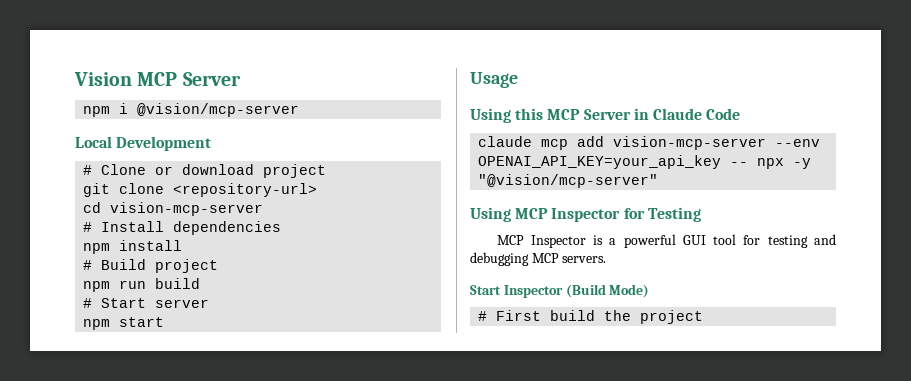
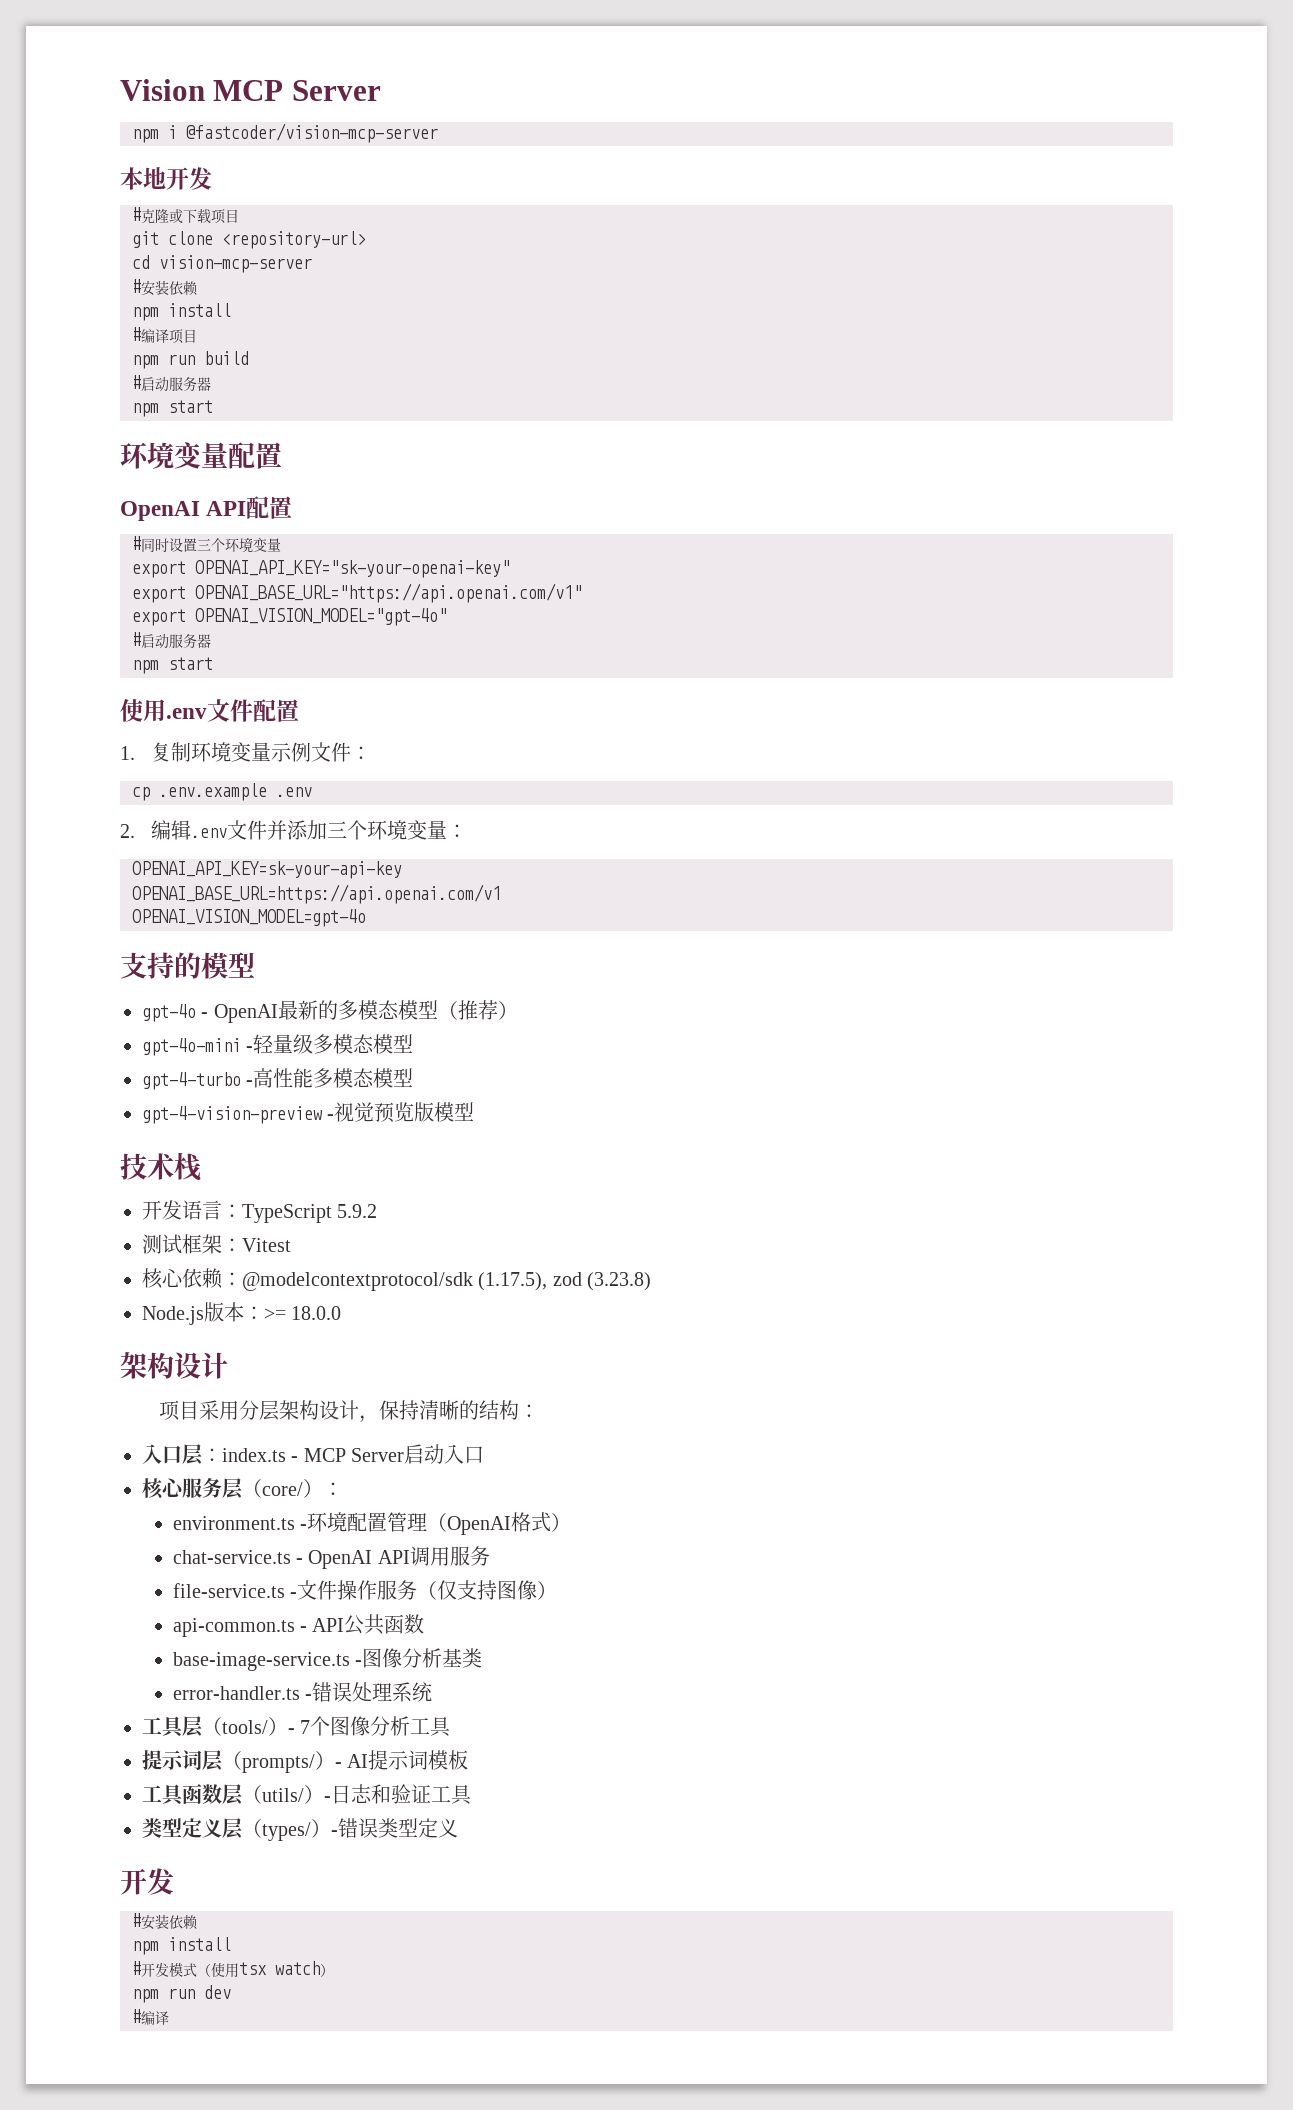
- npm i @vision/mcp-server
- Local Development
- # Clone or download project
+ npm i @fastcoder/vision-mcp-server
+ 本地开发
+ #克隆或下载项目
  cd vision-mcp-server
- # Install dependencies
+ #安装依赖
  npm install
- # Build project
+ #编译项目
  npm run build
- # Start server
+ #启动服务器
  npm start
- Usage
- Using this MCP Server in Claude Code
- claude mcp add vision-mcp-server --env OPENAI_API_KEY=your_api_key -- npx -y "@vision/mcp-server"
- Using MCP Inspector for Testing
- MCP Inspector is a powerful GUI tool for testing and debugging MCP servers.
- Start Inspector (Build Mode)
- # First build the project
+ 环境变量配置
+ OpenAI API配置
+ #同时设置三个环境变量
+ export OPENAI_API_KEY="sk-your-openai-key"
+ export OPENAI_BASE_URL="https://api.openai.com/v1"
+ export OPENAI_VISION_MODEL="gpt-4o"
+ #启动服务器
+ npm start
+ 使用.env文件配置
+ 1.复制环境变量示例文件：
+ cp .env.example .env
+ 2.编辑.env文件并添加三个环境变量：
+ OPENAI_API_KEY=sk-your-api-key
+ OPENAI_BASE_URL=https://api.openai.com/v1
+ OPENAI_VISION_MODEL=gpt-4o
+ 支持的模型
+ gpt-4o - OpenAI最新的多模态模型（推荐）
+ gpt-4o-mini -轻量级多模态模型
+ gpt-4-turbo -高性能多模态模型
+ gpt-4-vision-preview -视觉预览版模型
+ 技术栈
+ 开发语言：TypeScript 5.9.2
+ 测试框架：Vitest
+ 核心依赖：@modelcontextprotocol/sdk (1.17.5), zod (3.23.8)
+ Node.js版本：>= 18.0.0
+ 架构设计
+ 项目采用分层架构设计，保持清晰的结构：
+ 入口层：index.ts - MCP Server启动入口
+ 核心服务层（core/）：
+ environment.ts -环境配置管理（OpenAI格式）
+ chat-service.ts - OpenAI API调用服务
+ file-service.ts -文件操作服务（仅支持图像）
+ api-common.ts - API公共函数
+ base-image-service.ts -图像分析基类
+ error-handler.ts -错误处理系统
+ 工具层（tools/）- 7个图像分析工具
+ 提示词层（prompts/）- AI提示词模板
+ 工具函数层（utils/）-日志和验证工具
+ 类型定义层（types/）-错误类型定义
+ 开发
+ #安装依赖
+ npm install
+ #开发模式（使用tsx watch）
+ npm run dev
+ #编译

